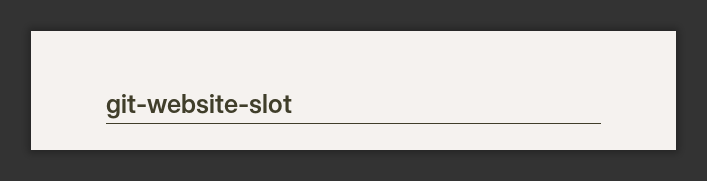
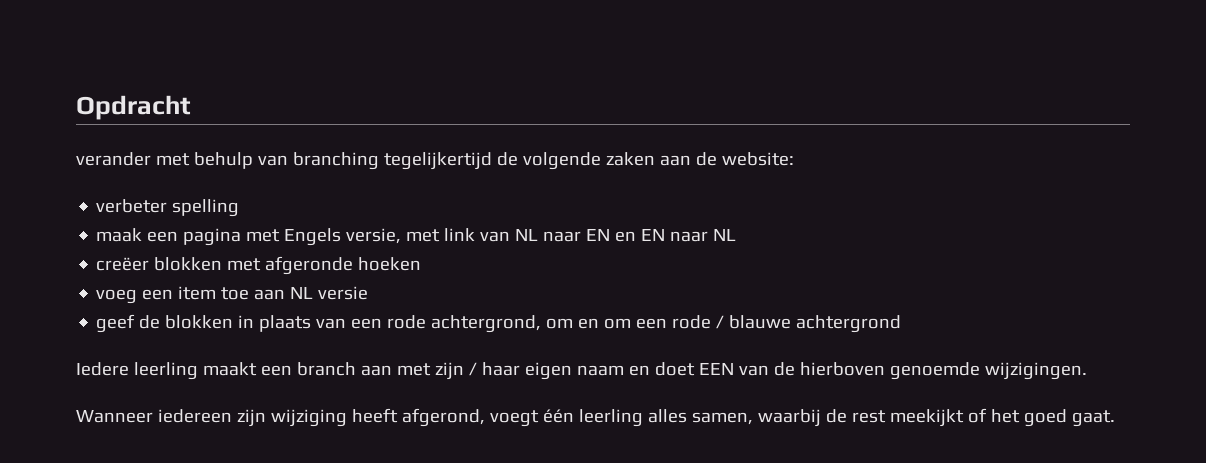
- git-website-slot
+ Opdracht
+ verander met behulp van branching tegelijkertijd de volgende zaken aan de website:
+ verbeter spelling
+ maak een pagina met Engels versie, met link van NL naar EN en EN naar NL
+ creëer blokken met afgeronde hoeken
+ voeg een item toe aan NL versie
+ geef de blokken in plaats van een rode achtergrond, om en om een rode / blauwe achtergrond
+ Iedere leerling maakt een branch aan met zijn / haar eigen naam en doet EEN van de hierboven genoemde wijzigingen.
+ Wanneer iedereen zijn wijziging heeft afgerond, voegt één leerling alles samen, waarbij de rest meekijkt of het goed gaat.

